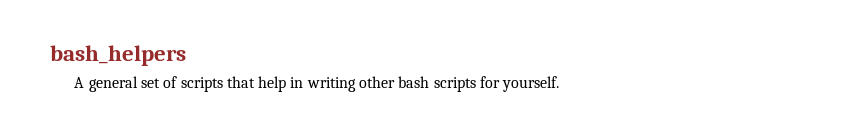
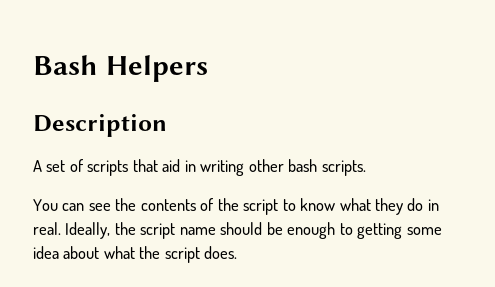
- bash_helpers
+ Bash Helpers
+ Description
- A general set of scripts that help in writing other bash scripts for yourself.
+ A set of scripts that aid in writing other bash scripts.
+ You can see the contents of the script to know what they do in real. Ideally, the script name should be enough to getting some idea about what the script does.

